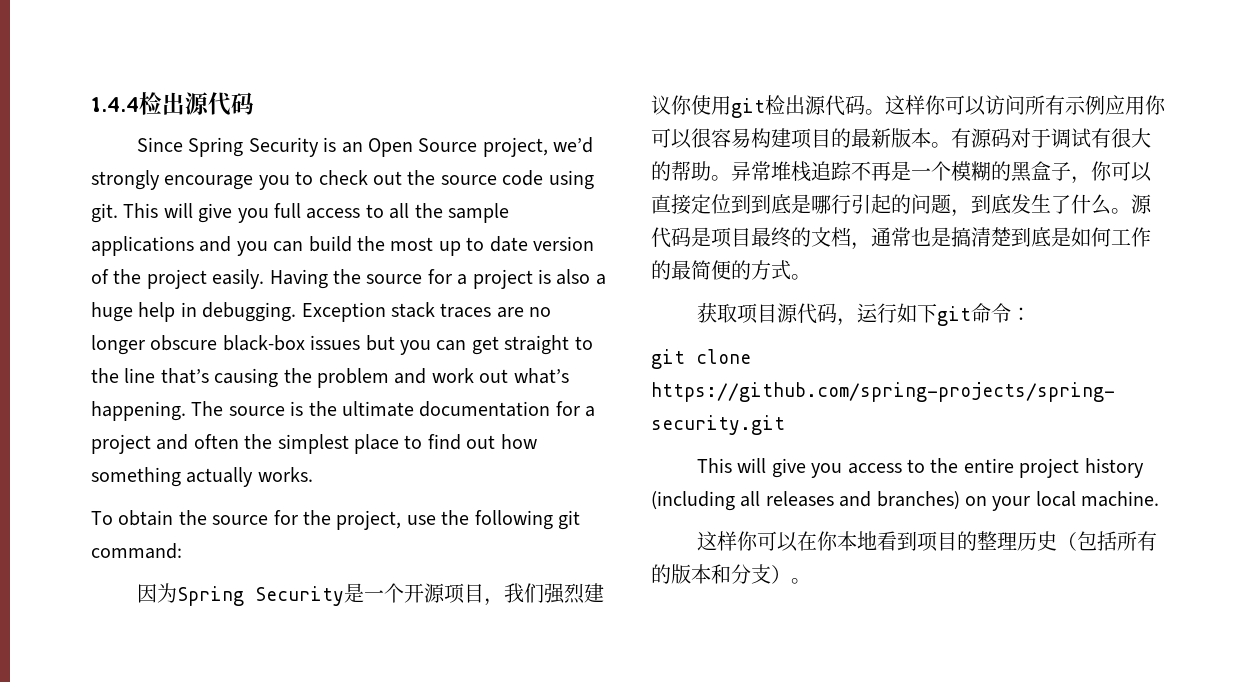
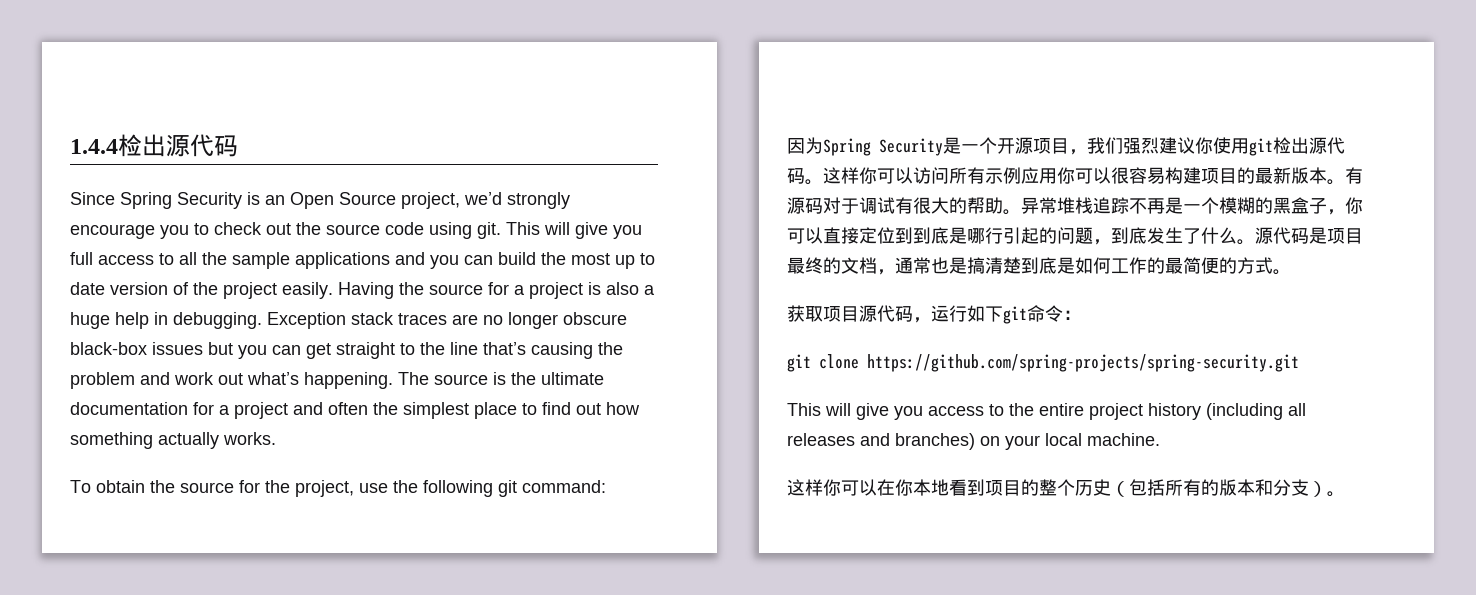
- 这样你可以在你本地看到项目的整理历史（包括所有的版本和分支）。
+ 这样你可以在你本地看到项目的整个历史（包括所有的版本和分支）。

